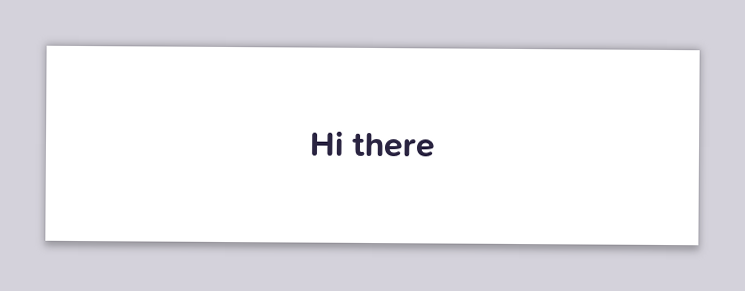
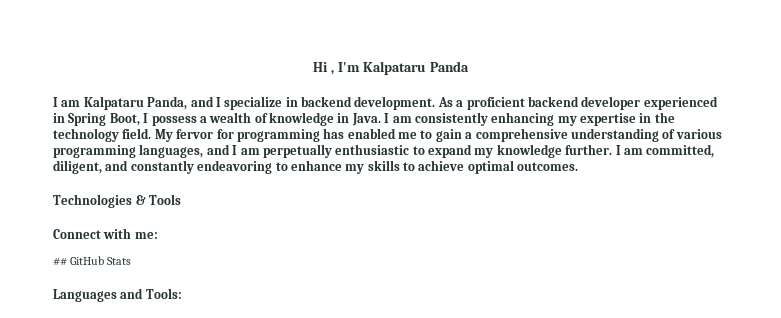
- Hi there
+ Hi , I'm Kalpataru Panda
+ I am Kalpataru Panda, and I specialize in backend development. As a proficient backend developer experienced in Spring Boot, I possess a wealth of knowledge in Java. I am consistently enhancing my expertise in the technology field. My fervor for programming has enabled me to gain a comprehensive understanding of various programming languages, and I am perpetually enthusiastic to expand my knowledge further. I am committed, diligent, and constantly endeavoring to enhance my skills to achieve optimal outcomes.
+ Technologies & Tools
+ Connect with me:
+ ## GitHub Stats
+ Languages and Tools:

